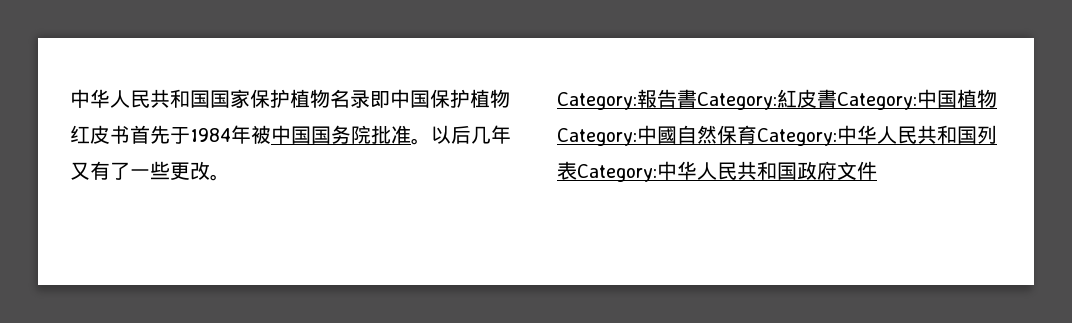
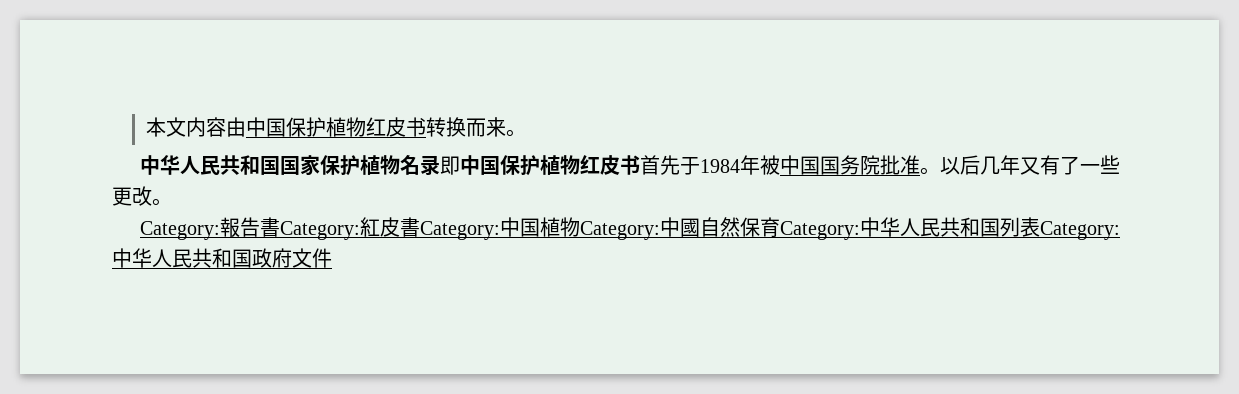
+ 本文内容由中国保护植物红皮书转换而来。

